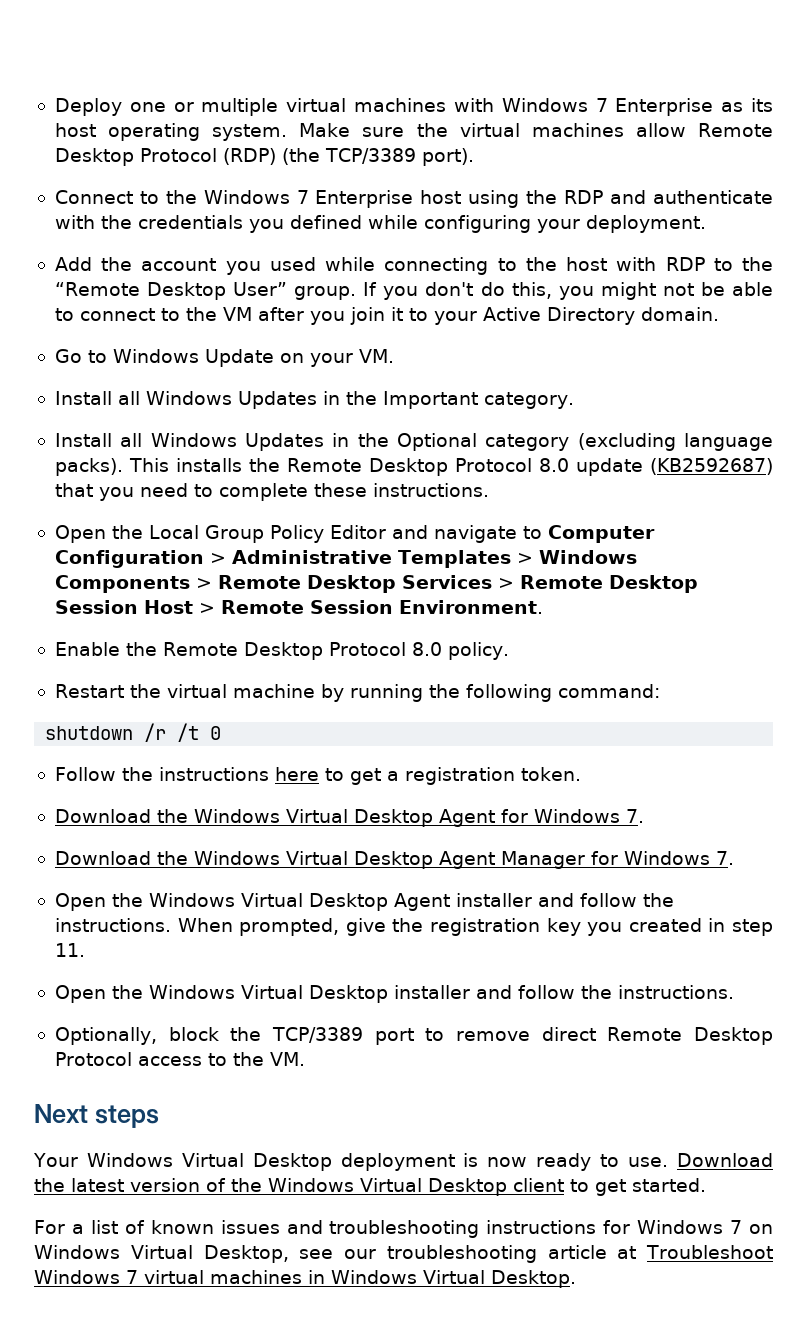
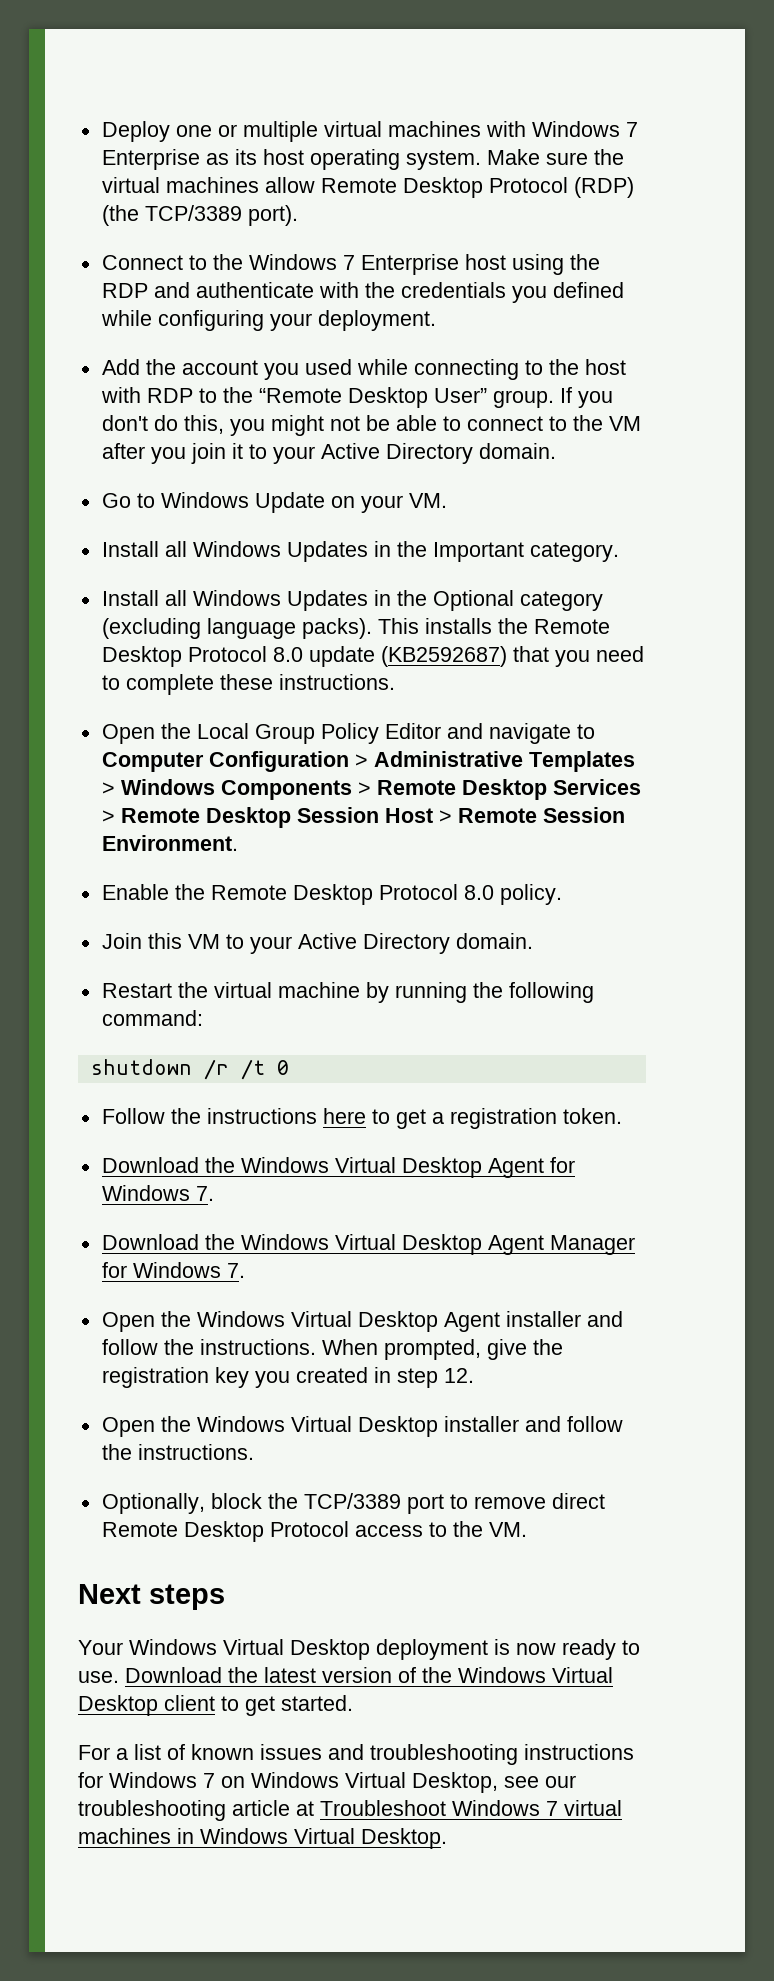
+ Join this VM to your Active Directory domain.
- When prompted, give the registration key you created in step 11.
+ When prompted, give the registration key you created in step 12.

